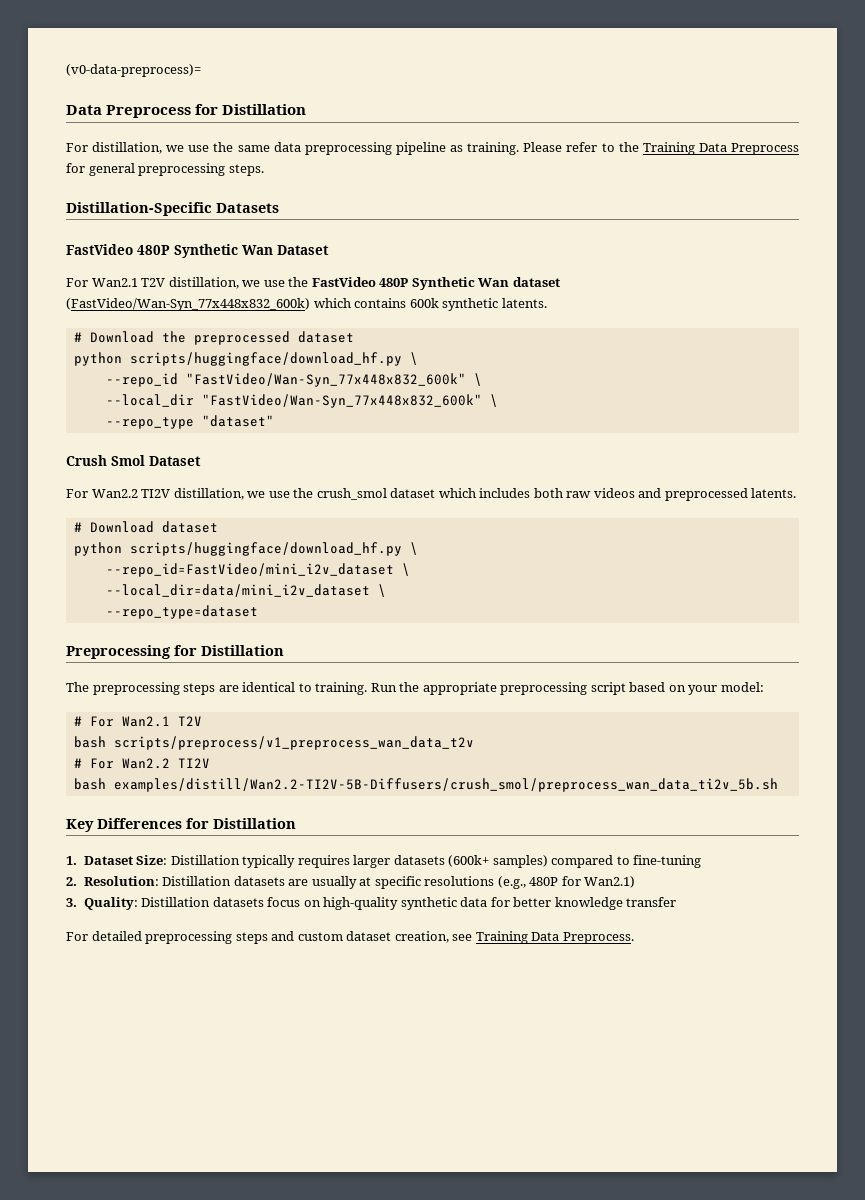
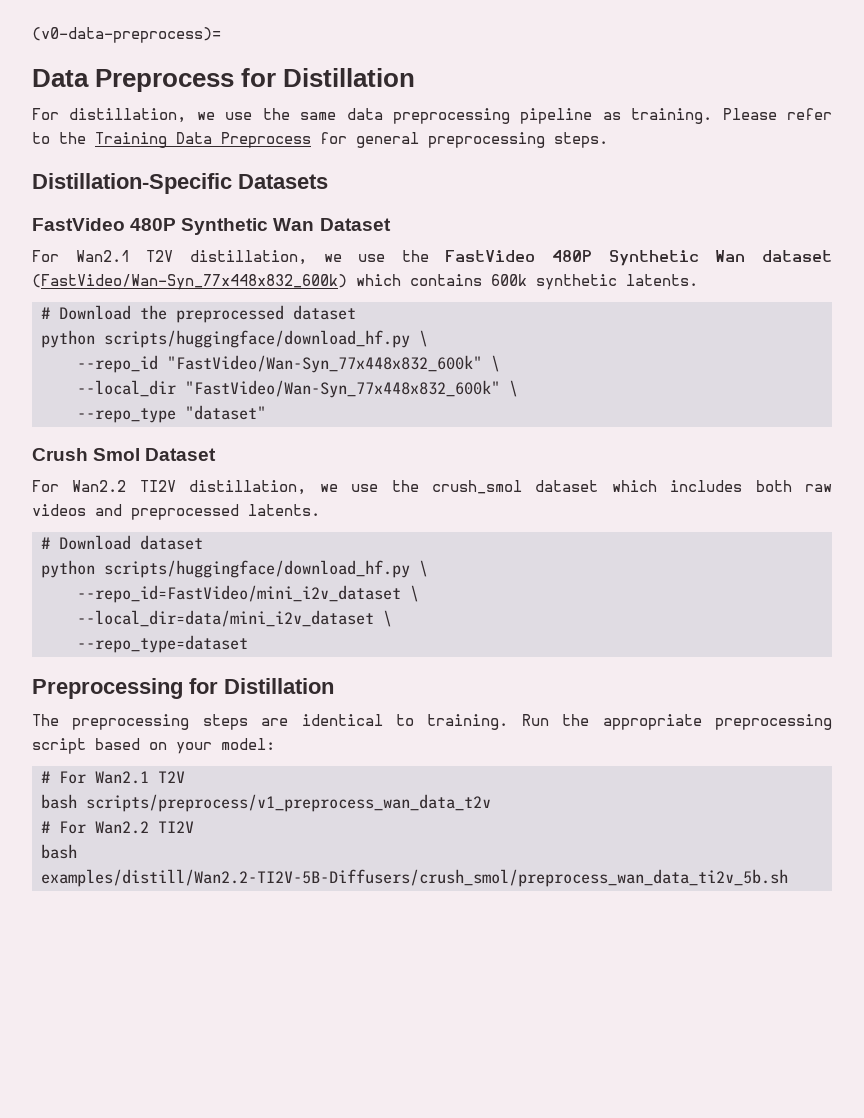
- Key Differences for Distillation
- 1. Dataset Size: Distillation typically requires larger datasets (600k+ samples) compared to fine-tuning
- 2. Resolution: Distillation datasets are usually at specific resolutions (e.g., 480P for Wan2.1)
- 3. Quality: Distillation datasets focus on high-quality synthetic data for better knowledge transfer
- For detailed preprocessing steps and custom dataset creation, see Training Data Preprocess.

